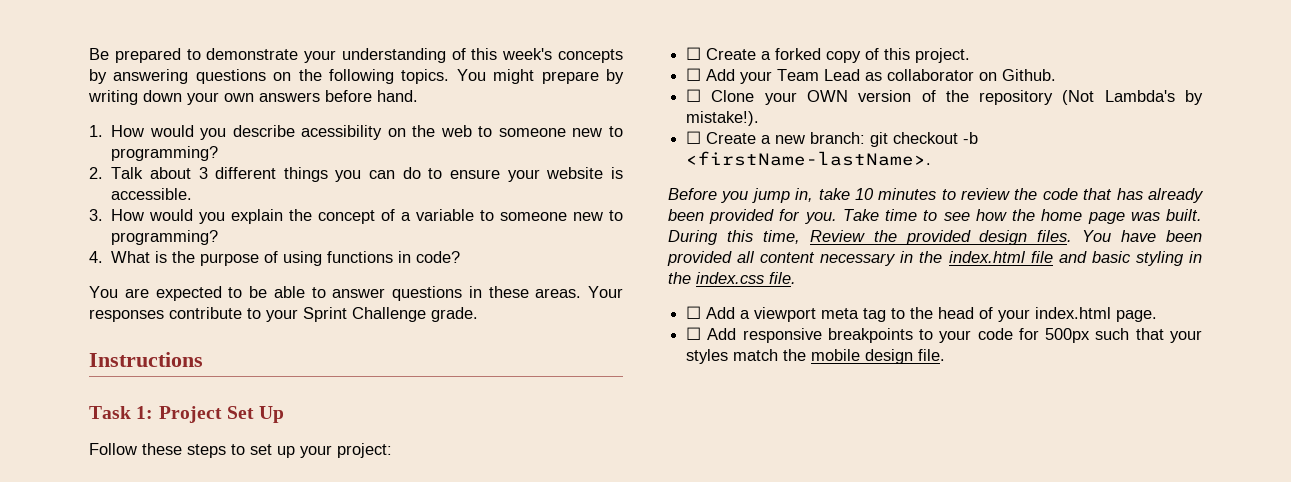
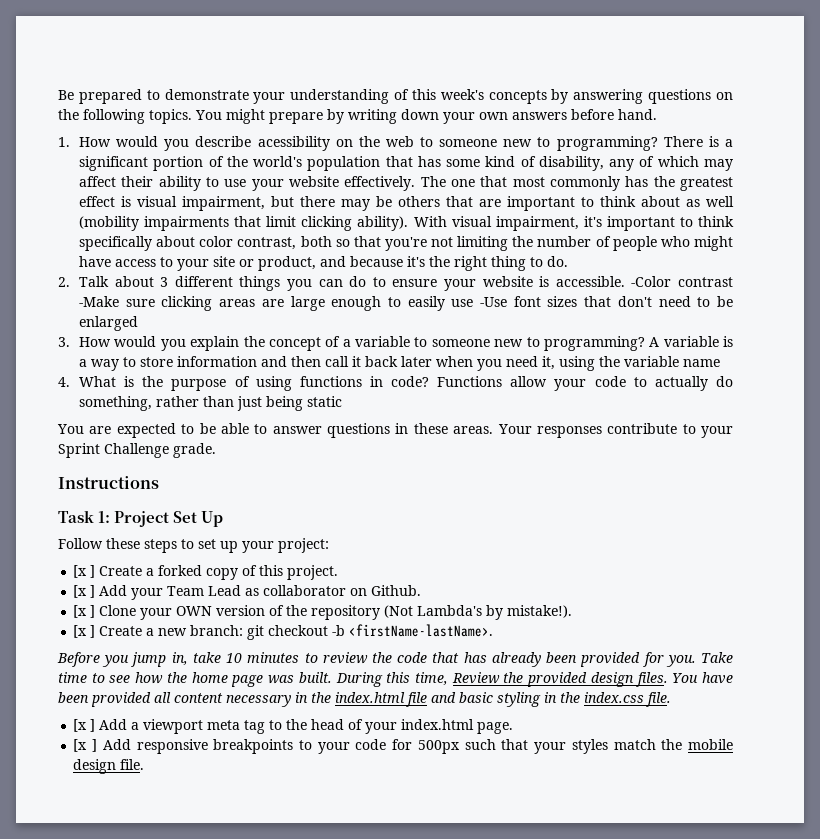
+ There is a significant portion of the world's population that has some kind of disability, any of which may affect their ability to use your website effectively. The one that most commonly has the greatest effect is visual impairment, but there may be others that are important to think about as well (mobility impairments that limit clicking ability). With visual impairment, it's important to think specifically about color contrast, both so that you're not limiting the number of people who might have access to your site or product, and because it's the right thing to do.
+ -Color contrast -Make sure clicking areas are large enough to easily use -Use font sizes that don't need to be enlarged
+ A variable is a way to store information and then call it back later when you need it, using the variable name
+ Functions allow your code to actually do something, rather than just being static
- ☐ Create a forked copy of this project.
+ [x ] Create a forked copy of this project.
- ☐ Add your Team Lead as collaborator on Github.
+ [x ] Add your Team Lead as collaborator on Github.
- ☐ Clone your OWN version of the repository (Not Lambda's by mistake!).
+ [x ] Clone your OWN version of the repository (Not Lambda's by mistake!).
- ☐ Create a new branch: git checkout -b <firstName-lastName>.
+ [x ] Create a new branch: git checkout -b <firstName-lastName>.
- ☐ Add a viewport meta tag to the head of your index.html page.
+ [x ] Add a viewport meta tag to the head of your index.html page.
- ☐ Add responsive breakpoints to your code for 500px such that your styles match the mobile design file.
+ [x ] Add responsive breakpoints to your code for 500px such that your styles match the mobile design file.

